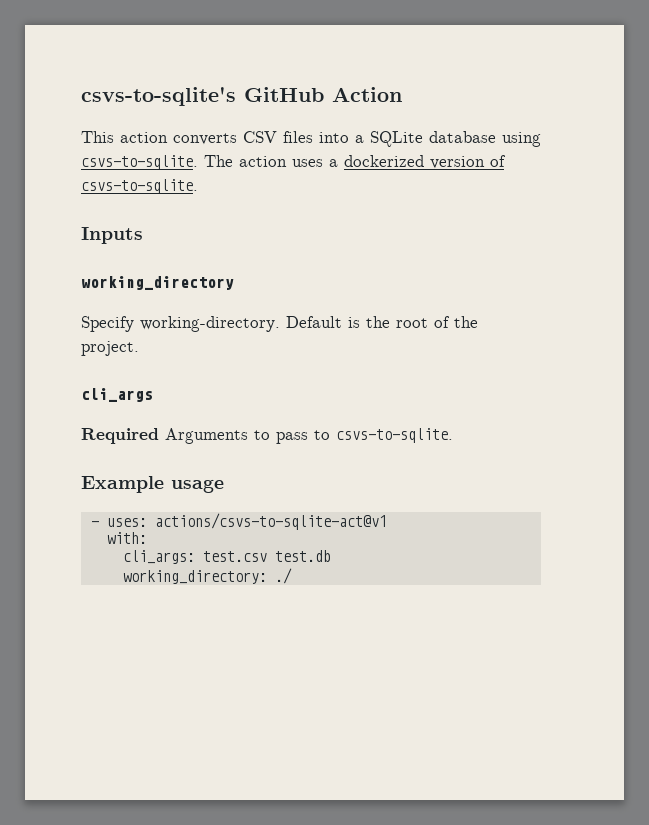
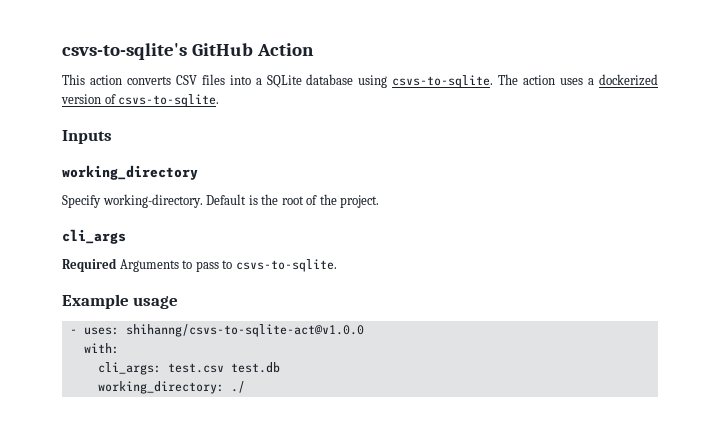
- - uses: actions/csvs-to-sqlite-act@v1
+ - uses: shihanng/csvs-to-sqlite-act@v1.0.0

